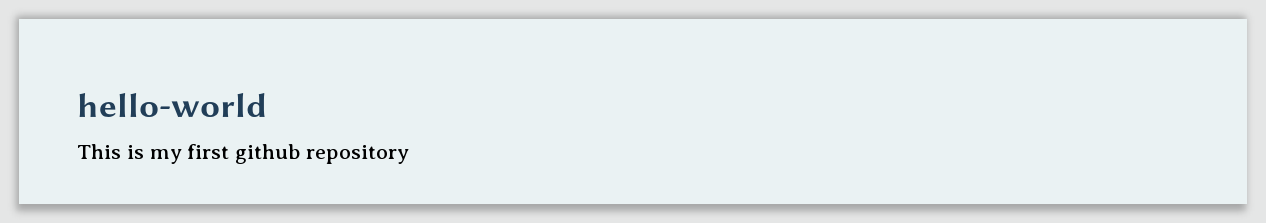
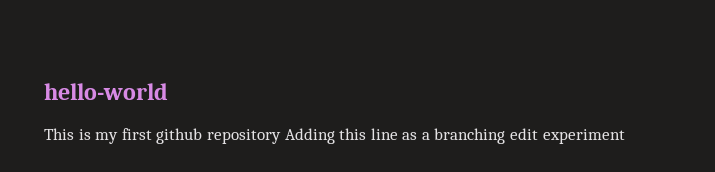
- This is my first github repository
+ This is my first github repository Adding this line as a branching edit experiment

